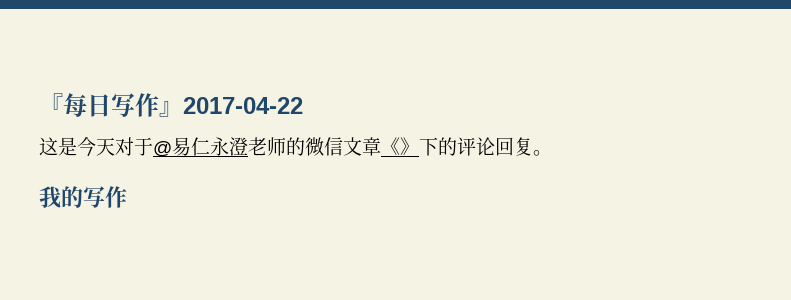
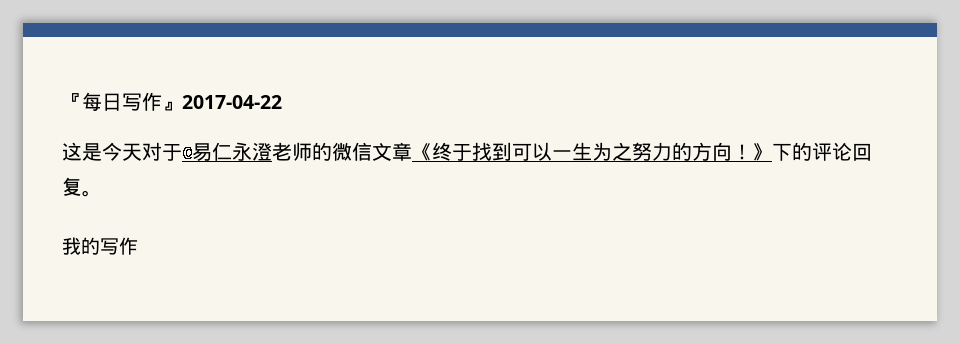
- 这是今天对于@易仁永澄老师的微信文章《》下的评论回复。
+ 这是今天对于@易仁永澄老师的微信文章《终于找到可以一生为之努力的方向！》下的评论回复。

